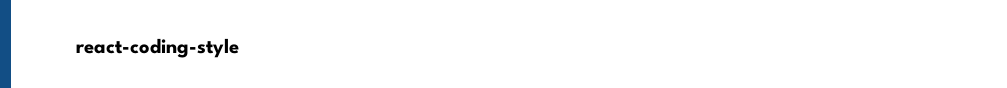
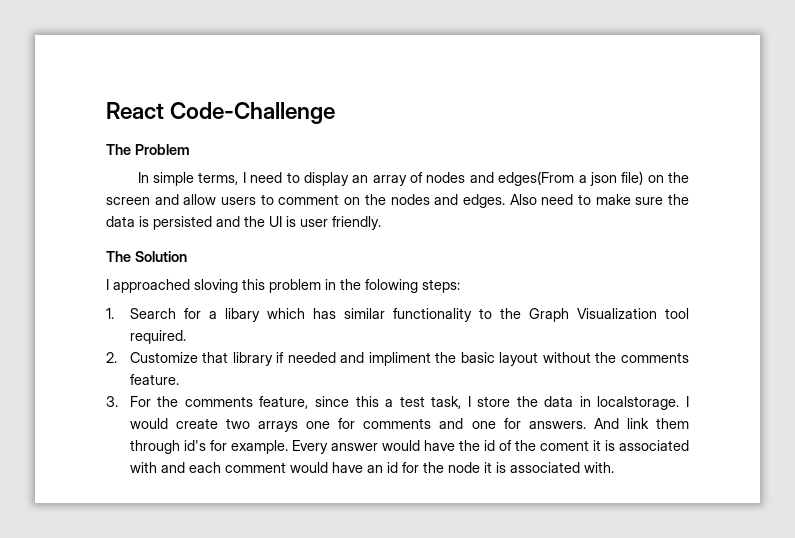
- react-coding-style
+ React Code-Challenge
+ The Problem
+ In simple terms, I need to display an array of nodes and edges(From a json file) on the screen and allow users to comment on the nodes and edges. Also need to make sure the data is persisted and the UI is user friendly.
+ The Solution
+ I approached sloving this problem in the folowing steps:
+ 1. Search for a libary which has similar functionality to the Graph Visualization tool required.
+ 2. Customize that library if needed and impliment the basic layout without the comments feature.
+ 3. For the comments feature, since this a test task, I store the data in localstorage. I would create two arrays one for comments and one for answers. And link them through id's for example. Every answer would have the id of the coment it is associated with and each comment would have an id for the node it is associated with.

